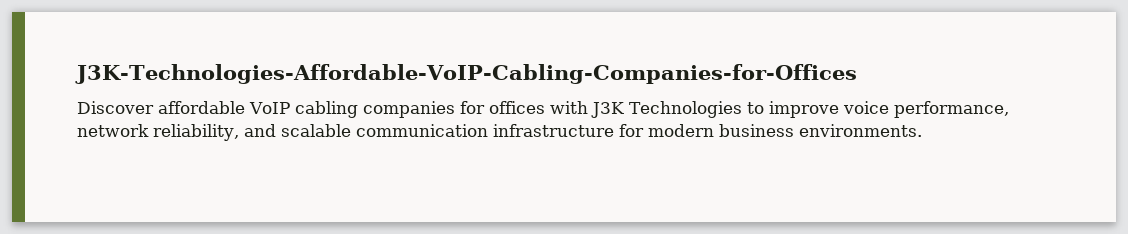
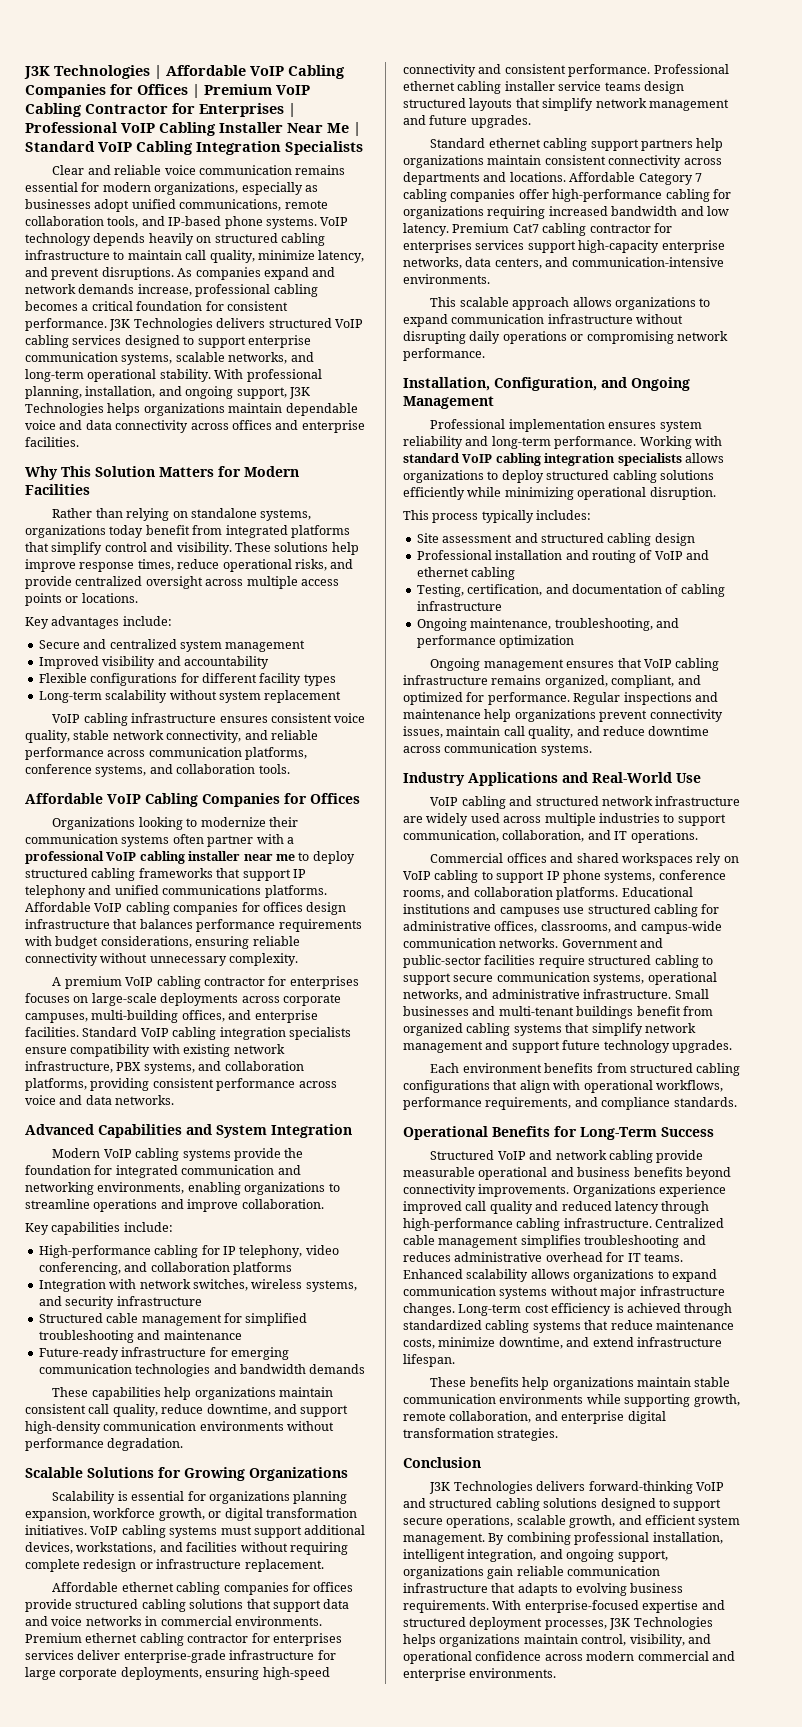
- J3K-Technologies-Affordable-VoIP-Cabling-Companies-for-Offices
- Discover affordable VoIP cabling companies for offices with J3K Technologies to improve voice performance, network reliability, and scalable communication infrastructure for modern business environments.
+ J3K Technologies | Affordable VoIP Cabling Companies for Offices | Premium VoIP Cabling Contractor for Enterprises | Professional VoIP Cabling Installer Near Me | Standard VoIP Cabling Integration Specialists
+ Clear and reliable voice communication remains essential for modern organizations, especially as businesses adopt unified communications, remote collaboration tools, and IP-based phone systems. VoIP technology depends heavily on structured cabling infrastructure to maintain call quality, minimize latency, and prevent disruptions. As companies expand and network demands increase, professional cabling becomes a critical foundation for consistent performance. J3K Technologies delivers structured VoIP cabling services designed to support enterprise communication systems, scalable networks, and long-term operational stability. With professional planning, installation, and ongoing support, J3K Technologies helps organizations maintain dependable voice and data connectivity across offices and enterprise facilities.
+ Why This Solution Matters for Modern Facilities
+ Rather than relying on standalone systems, organizations today benefit from integrated platforms that simplify control and visibility. These solutions help improve response times, reduce operational risks, and provide centralized oversight across multiple access points or locations.
+ Key advantages include:
+ Secure and centralized system management
+ Improved visibility and accountability
+ Flexible configurations for different facility types
+ Long-term scalability without system replacement
+ VoIP cabling infrastructure ensures consistent voice quality, stable network connectivity, and reliable performance across communication platforms, conference systems, and collaboration tools.
+ Affordable VoIP Cabling Companies for Offices
+ Organizations looking to modernize their communication systems often partner with a professional VoIP cabling installer near me to deploy structured cabling frameworks that support IP telephony and unified communications platforms. Affordable VoIP cabling companies for offices design infrastructure that balances performance requirements with budget considerations, ensuring reliable connectivity without unnecessary complexity.
+ A premium VoIP cabling contractor for enterprises focuses on large-scale deployments across corporate campuses, multi-building offices, and enterprise facilities. Standard VoIP cabling integration specialists ensure compatibility with existing network infrastructure, PBX systems, and collaboration platforms, providing consistent performance across voice and data networks.
+ Advanced Capabilities and System Integration
+ Modern VoIP cabling systems provide the foundation for integrated communication and networking environments, enabling organizations to streamline operations and improve collaboration.
+ Key capabilities include:
+ High-performance cabling for IP telephony, video conferencing, and collaboration platforms
+ Integration with network switches, wireless systems, and security infrastructure
+ Structured cable management for simplified troubleshooting and maintenance
+ Future-ready infrastructure for emerging communication technologies and bandwidth demands
+ These capabilities help organizations maintain consistent call quality, reduce downtime, and support high-density communication environments without performance degradation.
+ Scalable Solutions for Growing Organizations
+ Scalability is essential for organizations planning expansion, workforce growth, or digital transformation initiatives. VoIP cabling systems must support additional devices, workstations, and facilities without requiring complete redesign or infrastructure replacement.
+ Affordable ethernet cabling companies for offices provide structured cabling solutions that support data and voice networks in commercial environments. Premium ethernet cabling contractor for enterprises services deliver enterprise-grade infrastructure for large corporate deployments, ensuring high-speed connectivity and consistent performance. Professional ethernet cabling installer service teams design structured layouts that simplify network management and future upgrades.
+ Standard ethernet cabling support partners help organizations maintain consistent connectivity across departments and locations. Affordable Category 7 cabling companies offer high-performance cabling for organizations requiring increased bandwidth and low latency. Premium Cat7 cabling contractor for enterprises services support high-capacity enterprise networks, data centers, and communication-intensive environments.
+ This scalable approach allows organizations to expand communication infrastructure without disrupting daily operations or compromising network performance.
+ Installation, Configuration, and Ongoing Management
+ Professional implementation ensures system reliability and long-term performance. Working with standard VoIP cabling integration specialists allows organizations to deploy structured cabling solutions efficiently while minimizing operational disruption.
+ This process typically includes:
+ Site assessment and structured cabling design
+ Professional installation and routing of VoIP and ethernet cabling
+ Testing, certification, and documentation of cabling infrastructure
+ Ongoing maintenance, troubleshooting, and performance optimization
+ Ongoing management ensures that VoIP cabling infrastructure remains organized, compliant, and optimized for performance. Regular inspections and maintenance help organizations prevent connectivity issues, maintain call quality, and reduce downtime across communication systems.
+ Industry Applications and Real-World Use
+ VoIP cabling and structured network infrastructure are widely used across multiple industries to support communication, collaboration, and IT operations.
+ Commercial offices and shared workspaces rely on VoIP cabling to support IP phone systems, conference rooms, and collaboration platforms. Educational institutions and campuses use structured cabling for administrative offices, classrooms, and campus-wide communication networks. Government and public-sector facilities require structured cabling to support secure communication systems, operational networks, and administrative infrastructure. Small businesses and multi-tenant buildings benefit from organized cabling systems that simplify network management and support future technology upgrades.
+ Each environment benefits from structured cabling configurations that align with operational workflows, performance requirements, and compliance standards.
+ Operational Benefits for Long-Term Success
+ Structured VoIP and network cabling provide measurable operational and business benefits beyond connectivity improvements. Organizations experience improved call quality and reduced latency through high-performance cabling infrastructure. Centralized cable management simplifies troubleshooting and reduces administrative overhead for IT teams. Enhanced scalability allows organizations to expand communication systems without major infrastructure changes. Long-term cost efficiency is achieved through standardized cabling systems that reduce maintenance costs, minimize downtime, and extend infrastructure lifespan.
+ These benefits help organizations maintain stable communication environments while supporting growth, remote collaboration, and enterprise digital transformation strategies.
+ Conclusion
+ J3K Technologies delivers forward-thinking VoIP and structured cabling solutions designed to support secure operations, scalable growth, and efficient system management. By combining professional installation, intelligent integration, and ongoing support, organizations gain reliable communication infrastructure that adapts to evolving business requirements. With enterprise-focused expertise and structured deployment processes, J3K Technologies helps organizations maintain control, visibility, and operational confidence across modern commercial and enterprise environments.

